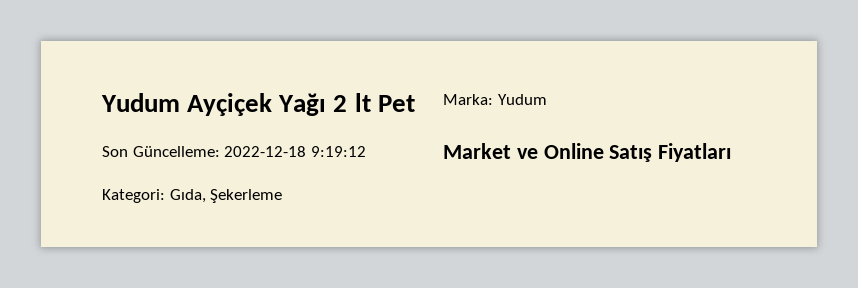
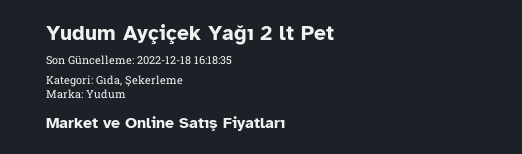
- Son Güncelleme: 2022-12-18 9:19:12
+ Son Güncelleme: 2022-12-18 16:18:35

